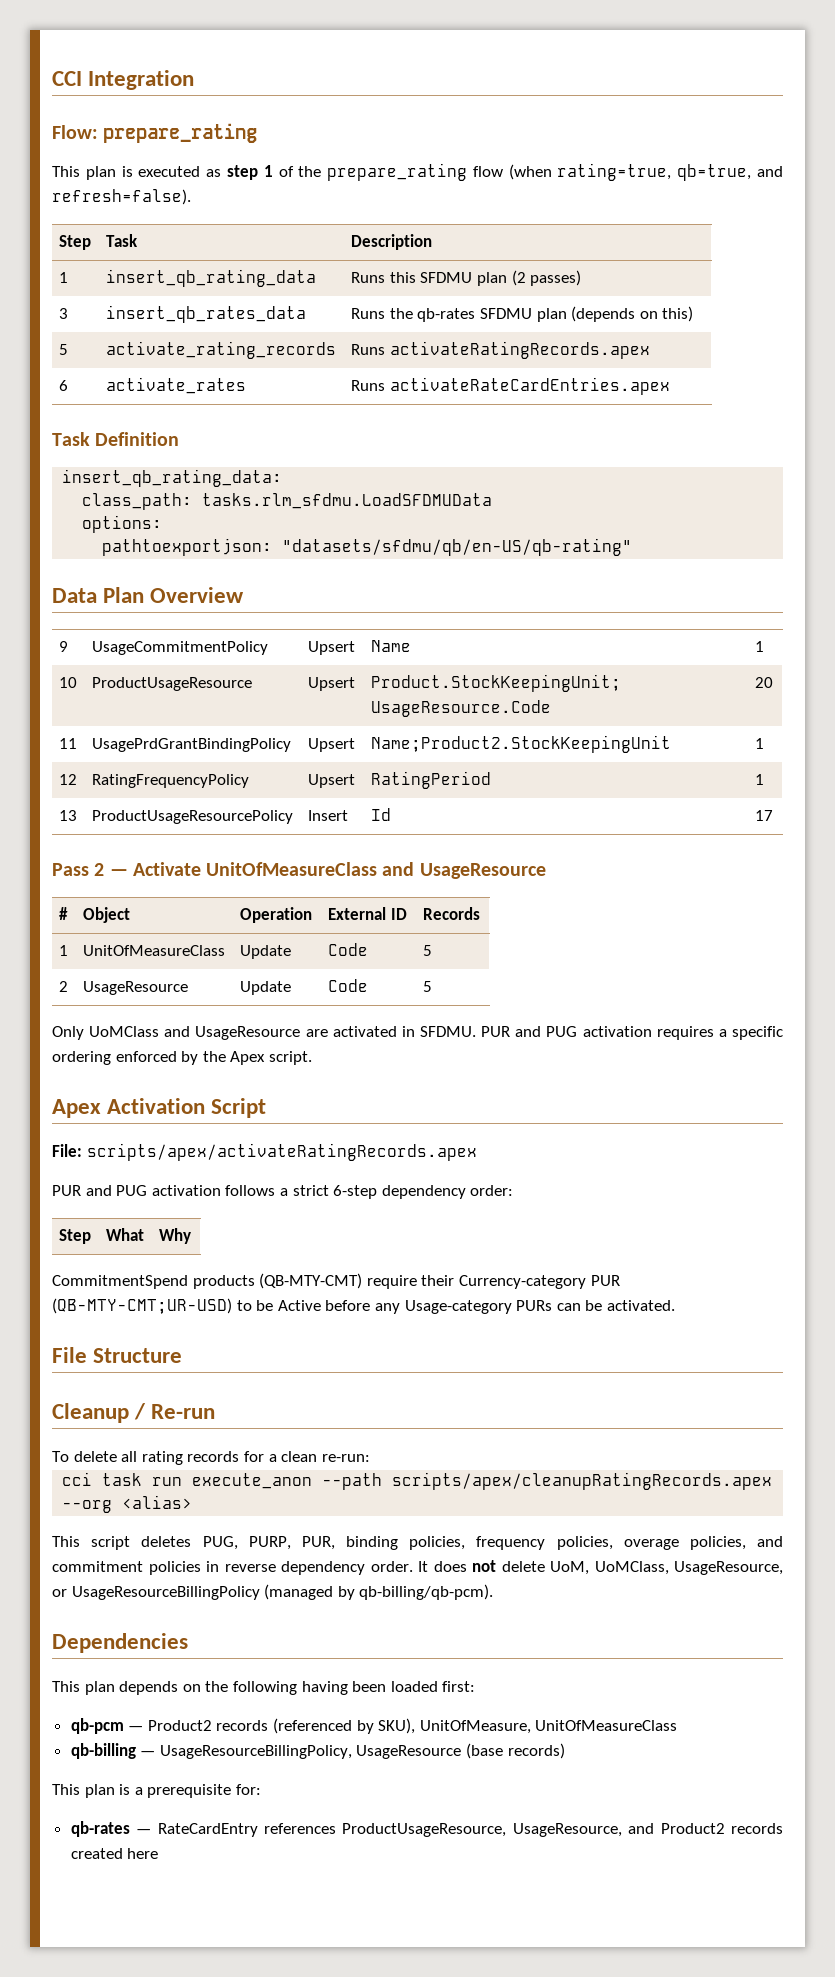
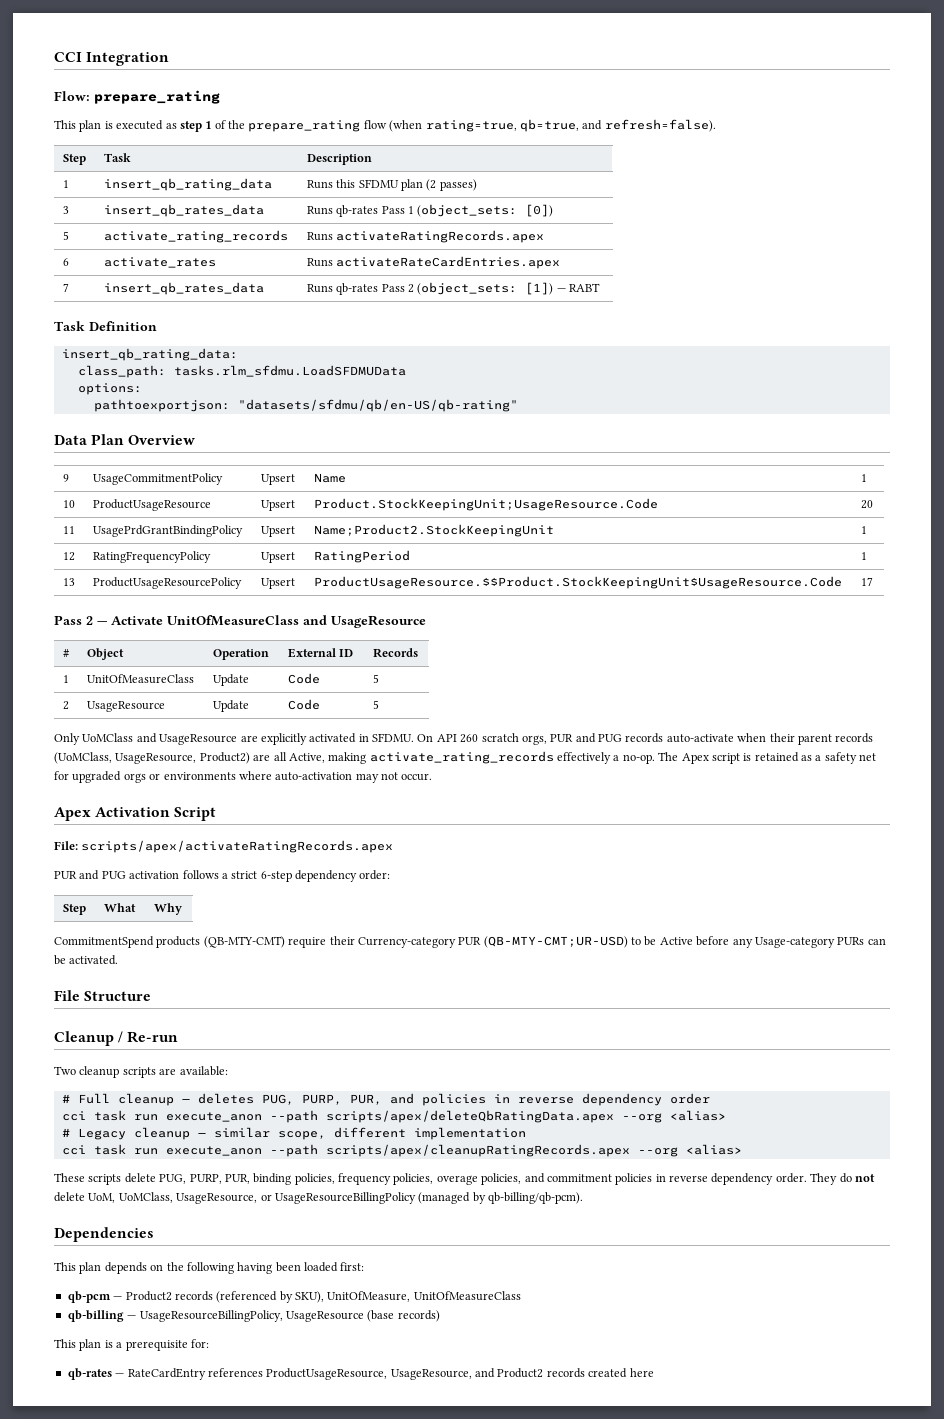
- 3 | insert_qb_rates_data | Runs the qb-rates SFDMU plan (depends on this)
+ 3 | insert_qb_rates_data | Runs qb-rates Pass 1 (object_sets: [0])
+ 7 | insert_qb_rates_data | Runs qb-rates Pass 2 (object_sets: [1]) — RABT
- 13 | ProductUsageResourcePolicy | Insert | Id | 17
+ 13 | ProductUsageResourcePolicy | Upsert | ProductUsageResource.$$Product.StockKeepingUnit$UsageResource.Code | 17
- Only UoMClass and UsageResource are activated in SFDMU.
+ Only UoMClass and UsageResource are explicitly activated in SFDMU.
- PUR and PUG activation requires a specific ordering enforced by the Apex script.
+ On API 260 scratch orgs, PUR and PUG records auto-activate when their parent records (UoMClass, UsageResource, Product2) are all Active, making activate_rating_records effectively a no-op. The Apex script is retained as a safety net for upgraded orgs or environments where auto-activation may not occur.
- To delete all rating records for a clean re-run:
+ Two cleanup scripts are available:
+ # Full cleanup — deletes PUG, PURP, PUR, and policies in reverse dependency order
+ cci task run execute_anon --path scripts/apex/deleteQbRatingData.apex --org <alias>
+ # Legacy cleanup — similar scope, different implementation
- This script deletes PUG, PURP, PUR, binding policies, frequency policies, overage policies, and commitment policies in reverse dependency order.
+ These scripts delete PUG, PURP, PUR, binding policies, frequency policies, overage policies, and commitment policies in reverse dependency order.
- It does not delete UoM, UoMClass, UsageResource, or UsageResourceBillingPolicy (managed by qb-billing/qb-pcm).
+ They do not delete UoM, UoMClass, UsageResource, or UsageResourceBillingPolicy (managed by qb-billing/qb-pcm).

